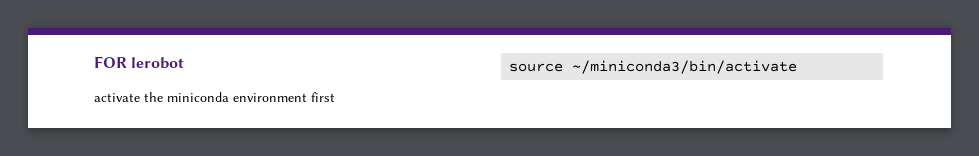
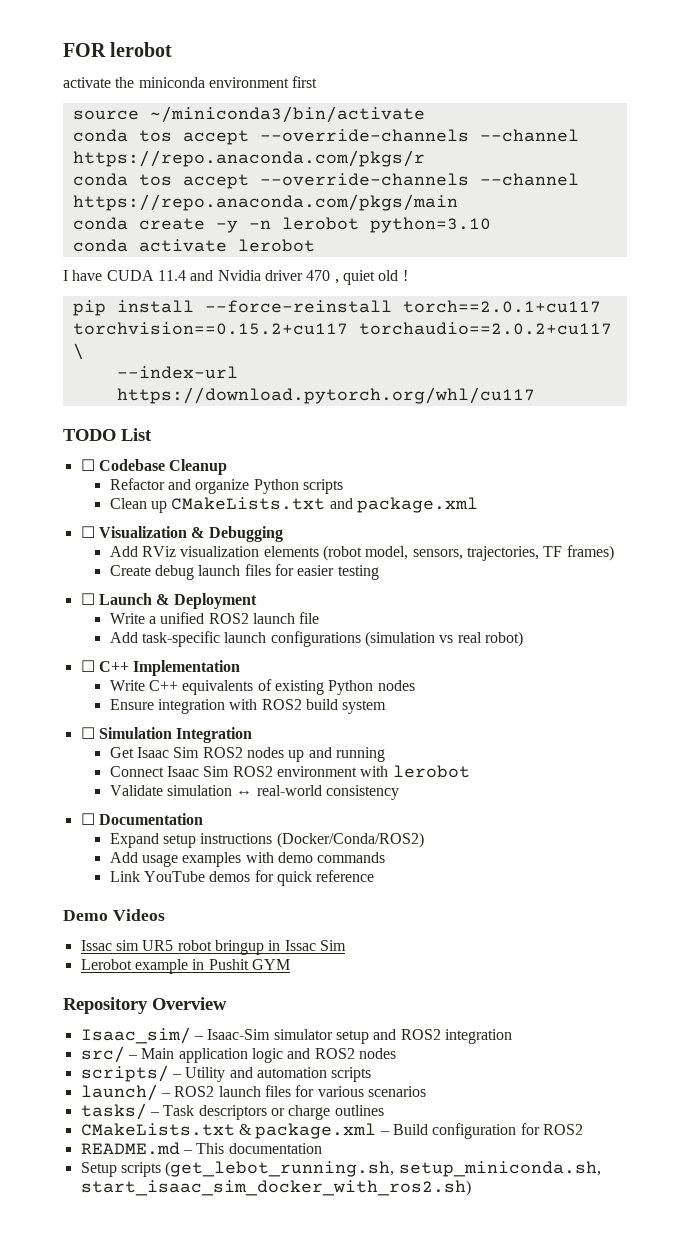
+ conda tos accept --override-channels --channel https://repo.anaconda.com/pkgs/r
+ conda tos accept --override-channels --channel https://repo.anaconda.com/pkgs/main
+ conda create -y -n lerobot python=3.10
+ conda activate lerobot
+ I have CUDA 11.4 and Nvidia driver 470 , quiet old !
+ pip install --force-reinstall torch==2.0.1+cu117 torchvision==0.15.2+cu117 torchaudio==2.0.2+cu117 \
+ --index-url https://download.pytorch.org/whl/cu117
+ TODO List
+ ☐ Codebase Cleanup
+ Refactor and organize Python scripts
+ Clean up CMakeLists.txt and package.xml
+ ☐ Visualization & Debugging
+ Add RViz visualization elements (robot model, sensors, trajectories, TF frames)
+ Create debug launch files for easier testing
+ ☐ Launch & Deployment
+ Write a unified ROS2 launch file
+ Add task-specific launch configurations (simulation vs real robot)
+ ☐ C++ Implementation
+ Write C++ equivalents of existing Python nodes
+ Ensure integration with ROS2 build system
+ ☐ Simulation Integration
+ Get Isaac Sim ROS2 nodes up and running
+ Connect Isaac Sim ROS2 environment with lerobot
+ Validate simulation ↔ real-world consistency
+ ☐ Documentation
+ Expand setup instructions (Docker/Conda/ROS2)
+ Add usage examples with demo commands
+ Link YouTube demos for quick reference
+ Demo Videos
+ Issac sim UR5 robot bringup in Issac Sim
+ Lerobot example in Pushit GYM
+ Repository Overview
+ Isaac_sim/ – Isaac-Sim simulator setup and ROS2 integration
+ src/ – Main application logic and ROS2 nodes
+ scripts/ – Utility and automation scripts
+ launch/ – ROS2 launch files for various scenarios
+ tasks/ – Task descriptors or charge outlines
+ CMakeLists.txt & package.xml – Build configuration for ROS2
+ README.md – This documentation
+ Setup scripts (get_lebot_running.sh, setup_miniconda.sh, start_isaac_sim_docker_with_ros2.sh)

